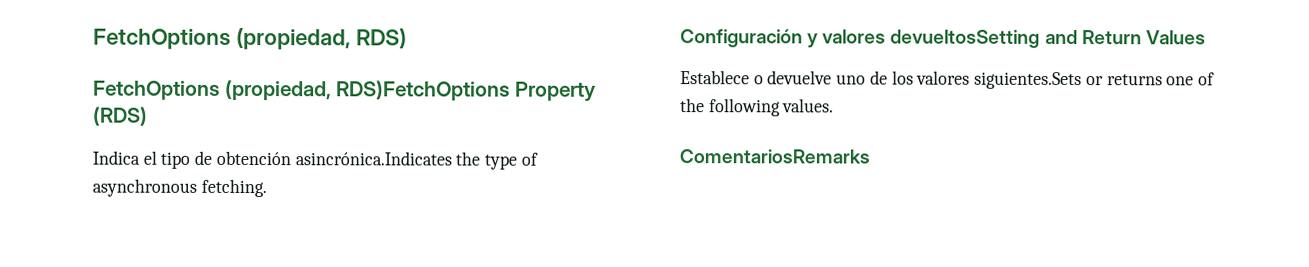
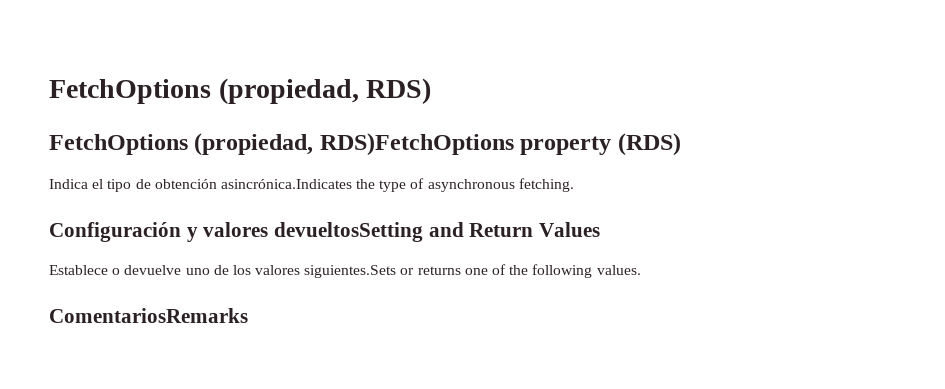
- FetchOptions (propiedad, RDS)FetchOptions Property (RDS)
+ FetchOptions (propiedad, RDS)FetchOptions property (RDS)

